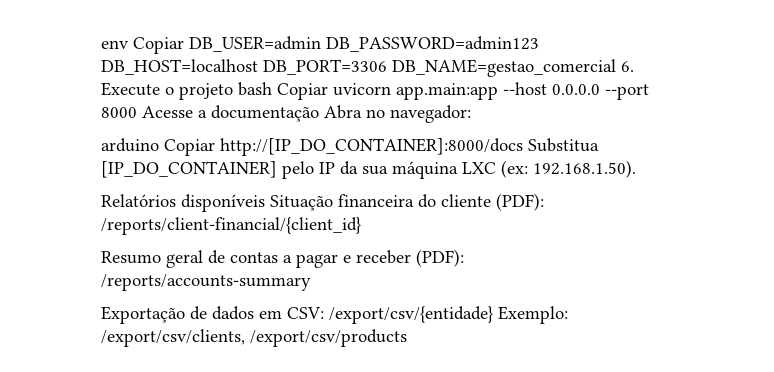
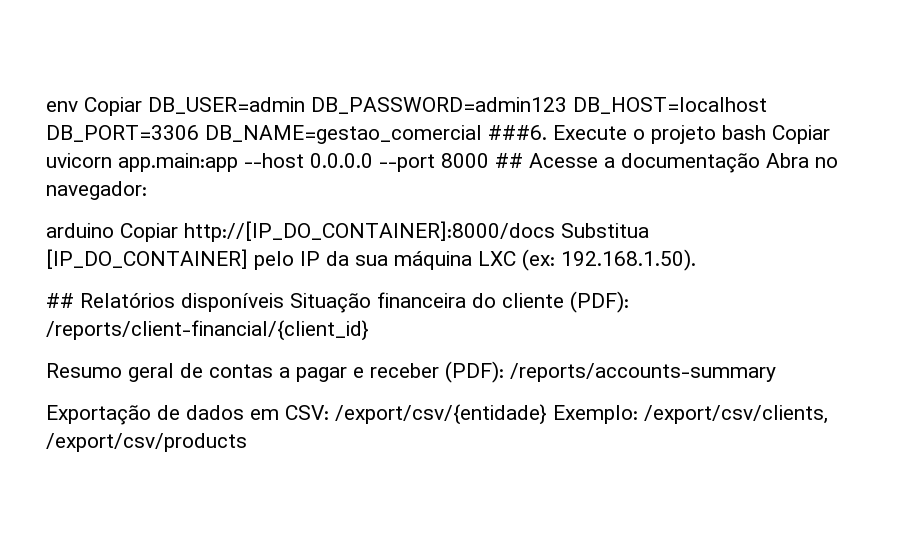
- env Copiar DB_USER=admin DB_PASSWORD=admin123 DB_HOST=localhost DB_PORT=3306 DB_NAME=gestao_comercial 6. Execute o projeto bash Copiar uvicorn app.main:app --host 0.0.0.0 --port 8000 Acesse a documentação Abra no navegador:
+ env Copiar DB_USER=admin DB_PASSWORD=admin123 DB_HOST=localhost DB_PORT=3306 DB_NAME=gestao_comercial ###6. Execute o projeto bash Copiar uvicorn app.main:app --host 0.0.0.0 --port 8000 ## Acesse a documentação Abra no navegador:
- Relatórios disponíveis Situação financeira do cliente (PDF): /reports/client-financial/{client_id}
+ ## Relatórios disponíveis Situação financeira do cliente (PDF): /reports/client-financial/{client_id}

